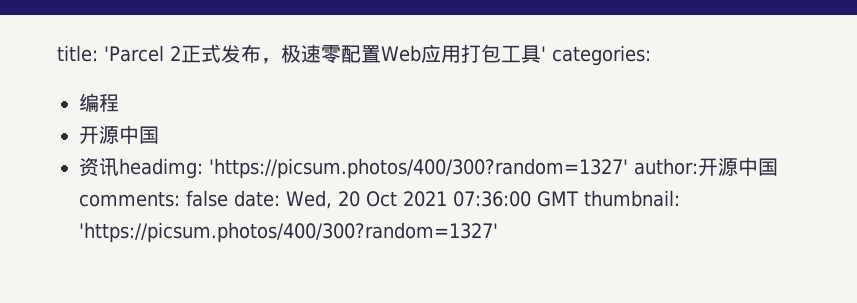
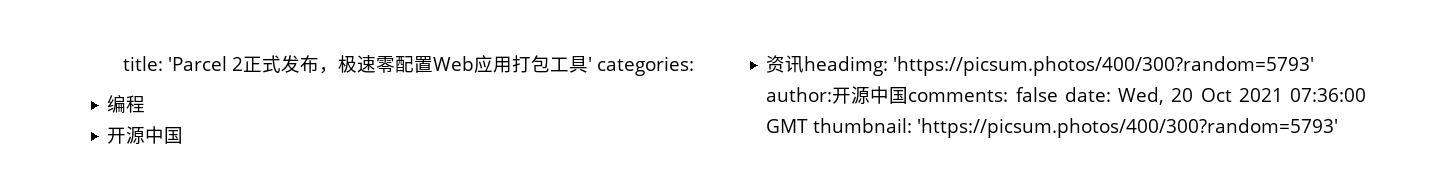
- 资讯headimg: 'https://picsum.photos/400/300?random=1327' author:开源中国comments: false date: Wed, 20 Oct 2021 07:36:00 GMT thumbnail: 'https://picsum.photos/400/300?random=1327'
+ 资讯headimg: 'https://picsum.photos/400/300?random=5793' author:开源中国comments: false date: Wed, 20 Oct 2021 07:36:00 GMT thumbnail: 'https://picsum.photos/400/300?random=5793'

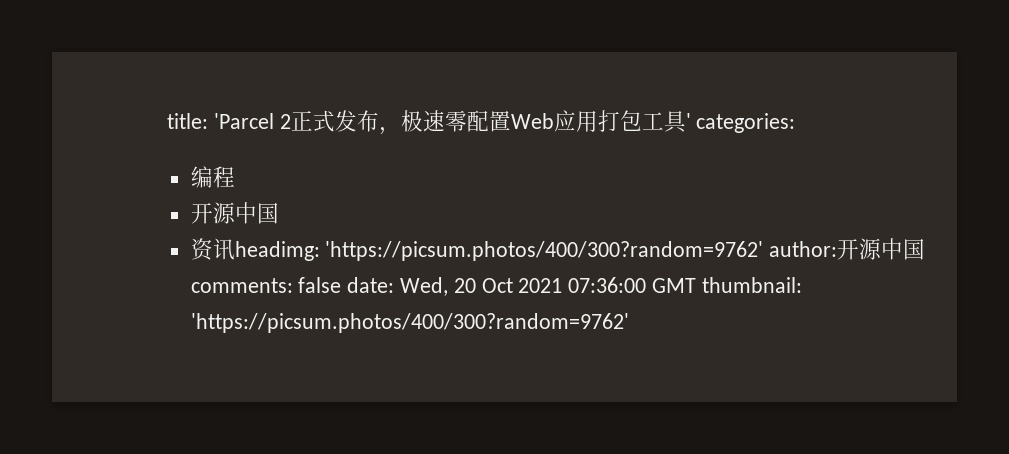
- 资讯headimg: 'https://picsum.photos/400/300?random=5793' author:开源中国comments: false date: Wed, 20 Oct 2021 07:36:00 GMT thumbnail: 'https://picsum.photos/400/300?random=5793'
+ 资讯headimg: 'https://picsum.photos/400/300?random=9762' author:开源中国comments: false date: Wed, 20 Oct 2021 07:36:00 GMT thumbnail: 'https://picsum.photos/400/300?random=9762'

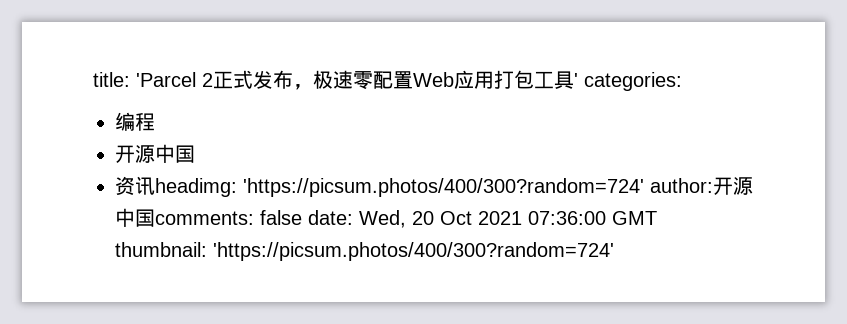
- 资讯headimg: 'https://picsum.photos/400/300?random=9762' author:开源中国comments: false date: Wed, 20 Oct 2021 07:36:00 GMT thumbnail: 'https://picsum.photos/400/300?random=9762'
+ 资讯headimg: 'https://picsum.photos/400/300?random=724' author:开源中国comments: false date: Wed, 20 Oct 2021 07:36:00 GMT thumbnail: 'https://picsum.photos/400/300?random=724'

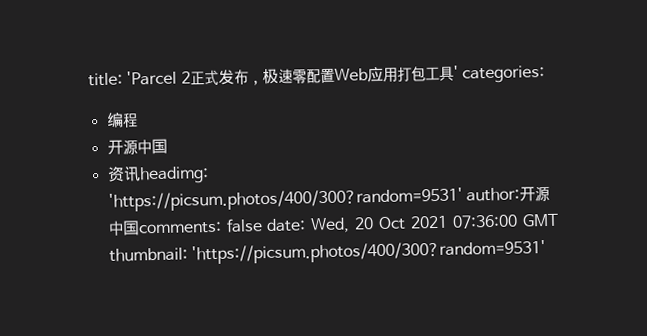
- 资讯headimg: 'https://picsum.photos/400/300?random=724' author:开源中国comments: false date: Wed, 20 Oct 2021 07:36:00 GMT thumbnail: 'https://picsum.photos/400/300?random=724'
+ 资讯headimg: 'https://picsum.photos/400/300?random=9531' author:开源中国comments: false date: Wed, 20 Oct 2021 07:36:00 GMT thumbnail: 'https://picsum.photos/400/300?random=9531'

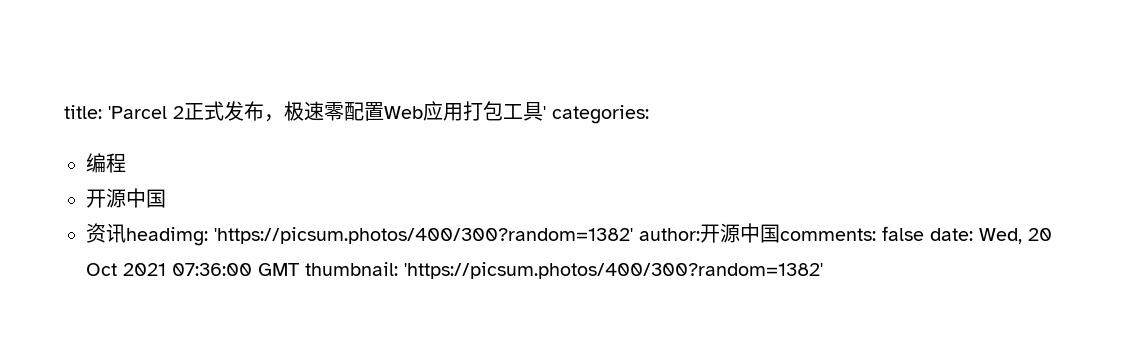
- 资讯headimg: 'https://picsum.photos/400/300?random=9531' author:开源中国comments: false date: Wed, 20 Oct 2021 07:36:00 GMT thumbnail: 'https://picsum.photos/400/300?random=9531'
+ 资讯headimg: 'https://picsum.photos/400/300?random=1382' author:开源中国comments: false date: Wed, 20 Oct 2021 07:36:00 GMT thumbnail: 'https://picsum.photos/400/300?random=1382'

